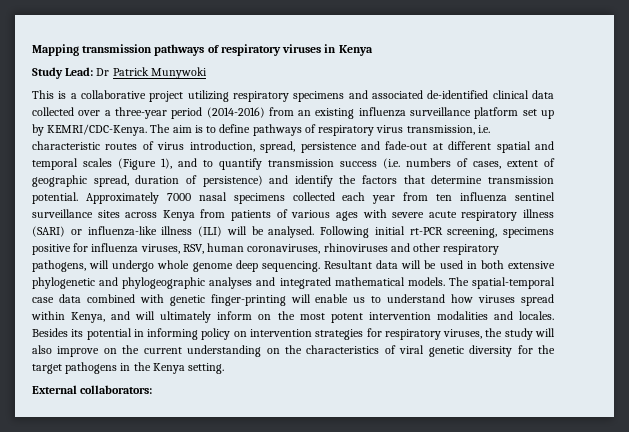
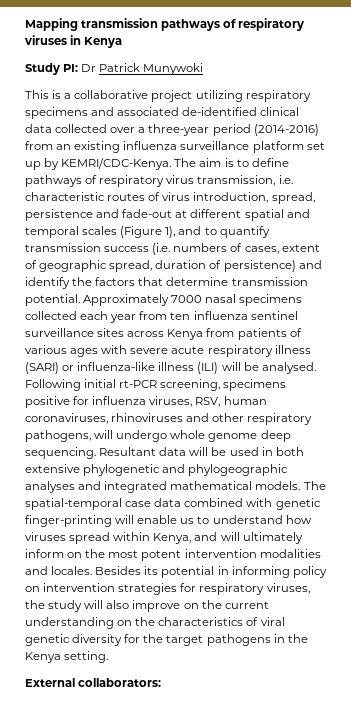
- Study Lead: Dr Patrick Munywoki
+ Study PI: Dr Patrick Munywoki

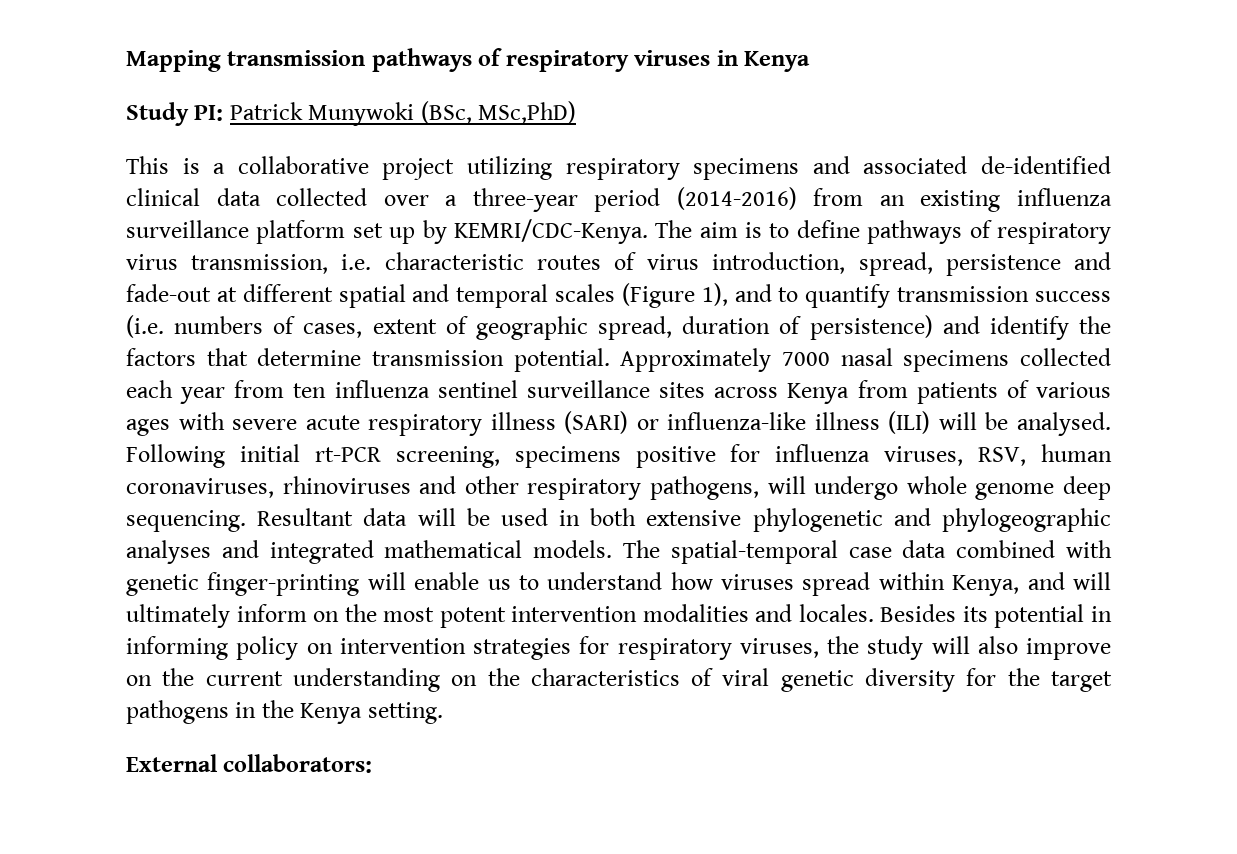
- Study PI: Dr Patrick Munywoki
+ Study PI: Patrick Munywoki (BSc, MSc,PhD)

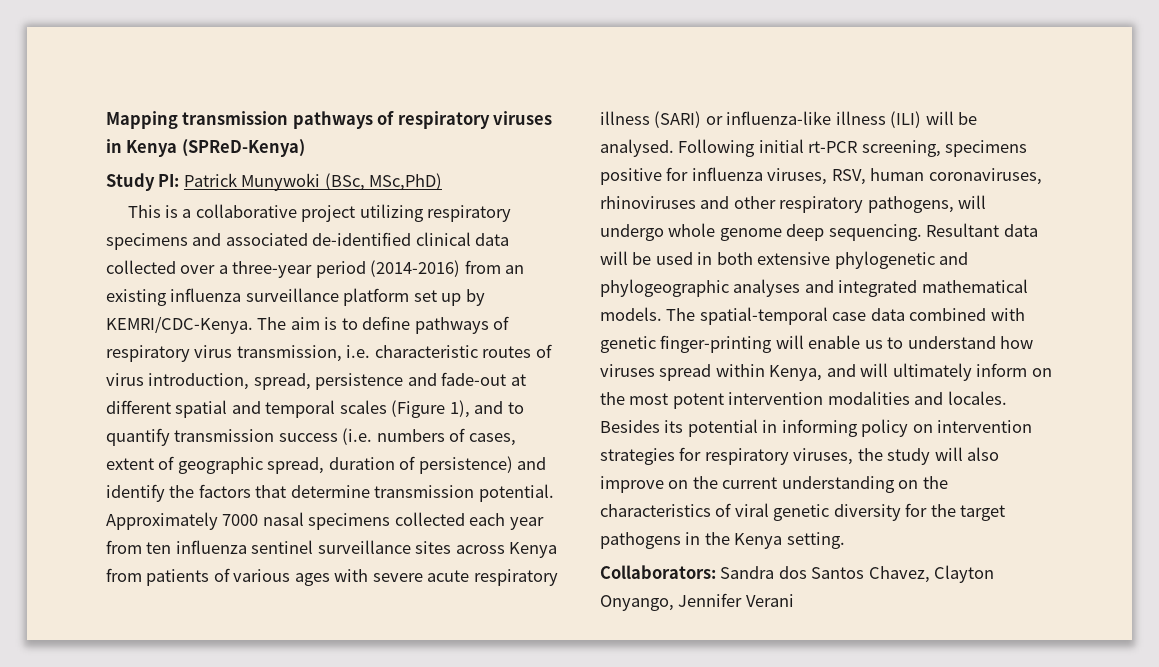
- Mapping transmission pathways of respiratory viruses in Kenya
+ Mapping transmission pathways of respiratory viruses in Kenya (SPReD-Kenya)
- External collaborators:
+ Collaborators: Sandra dos Santos Chavez, Clayton Onyango, Jennifer Verani

